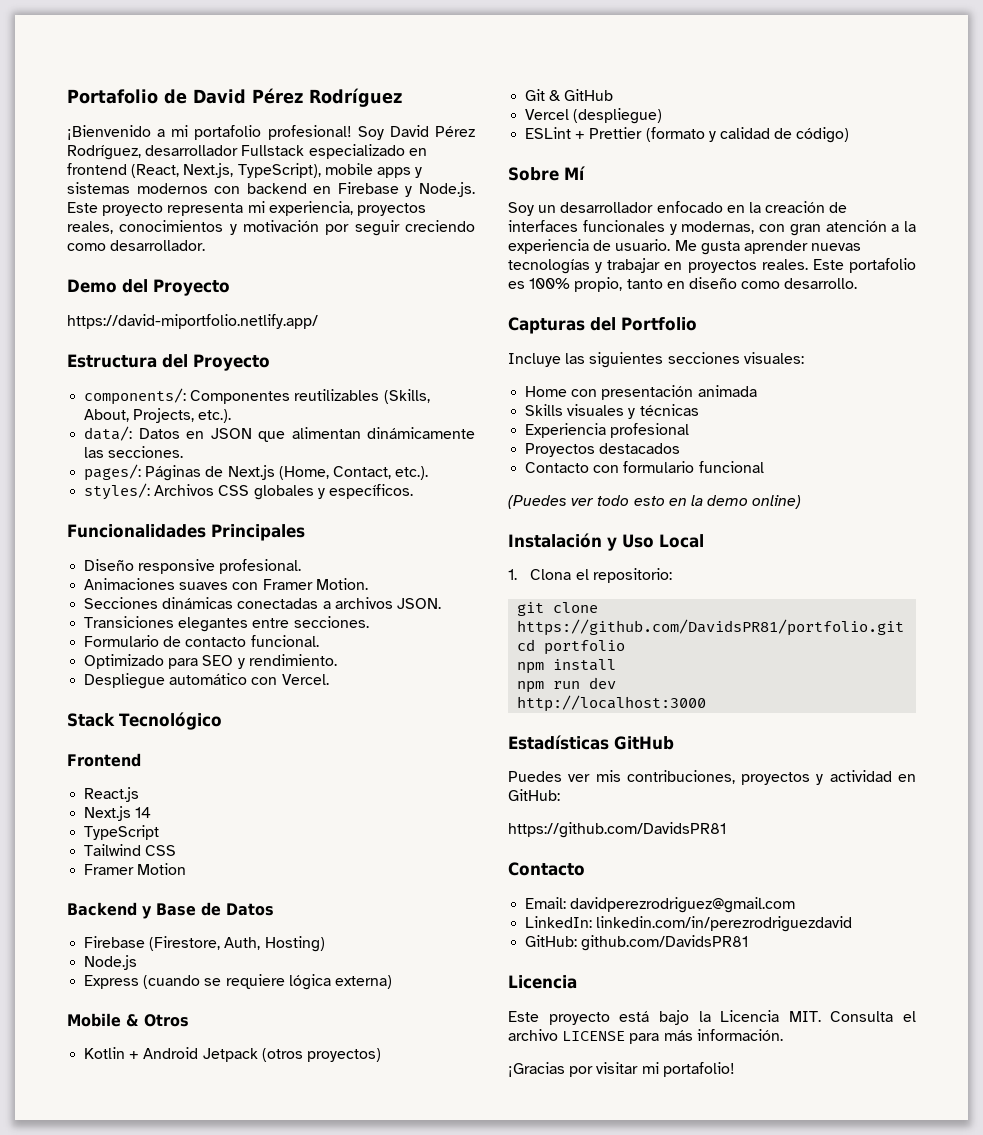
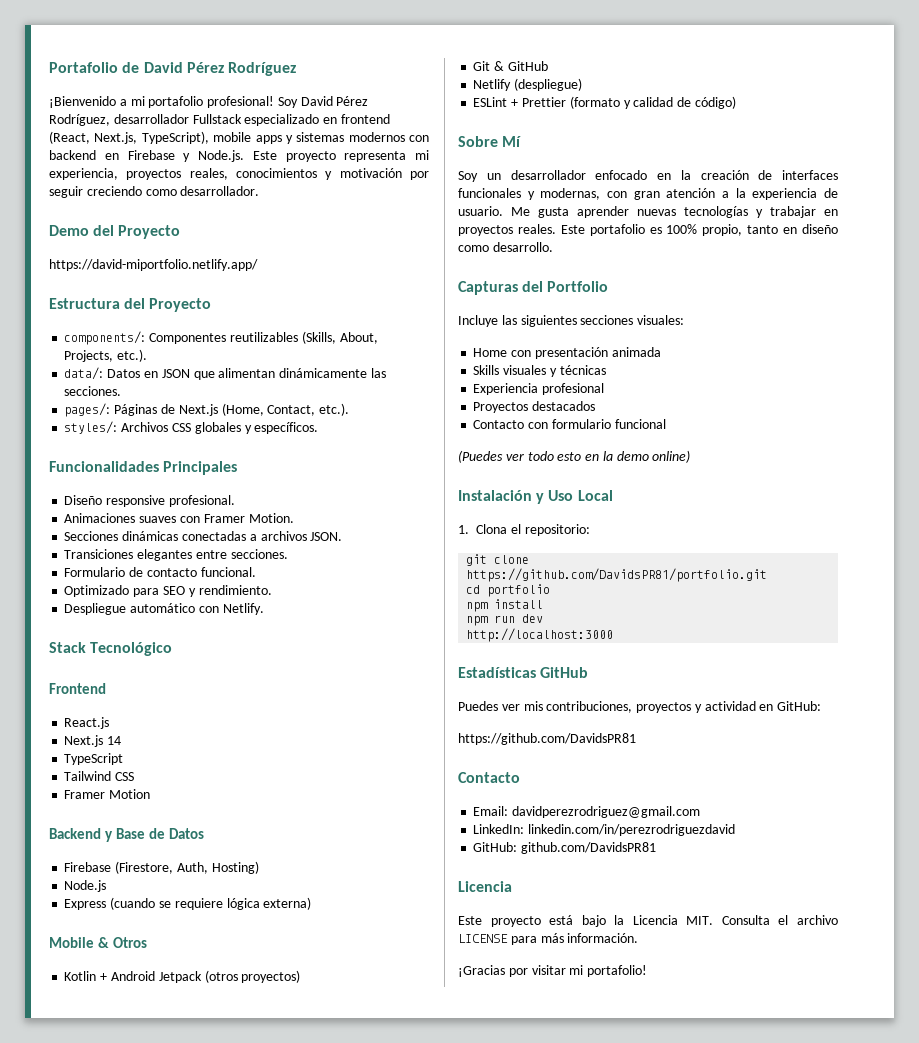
- Despliegue automático con Vercel.
+ Despliegue automático con Netlify.
- Vercel (despliegue)
+ Netlify (despliegue)

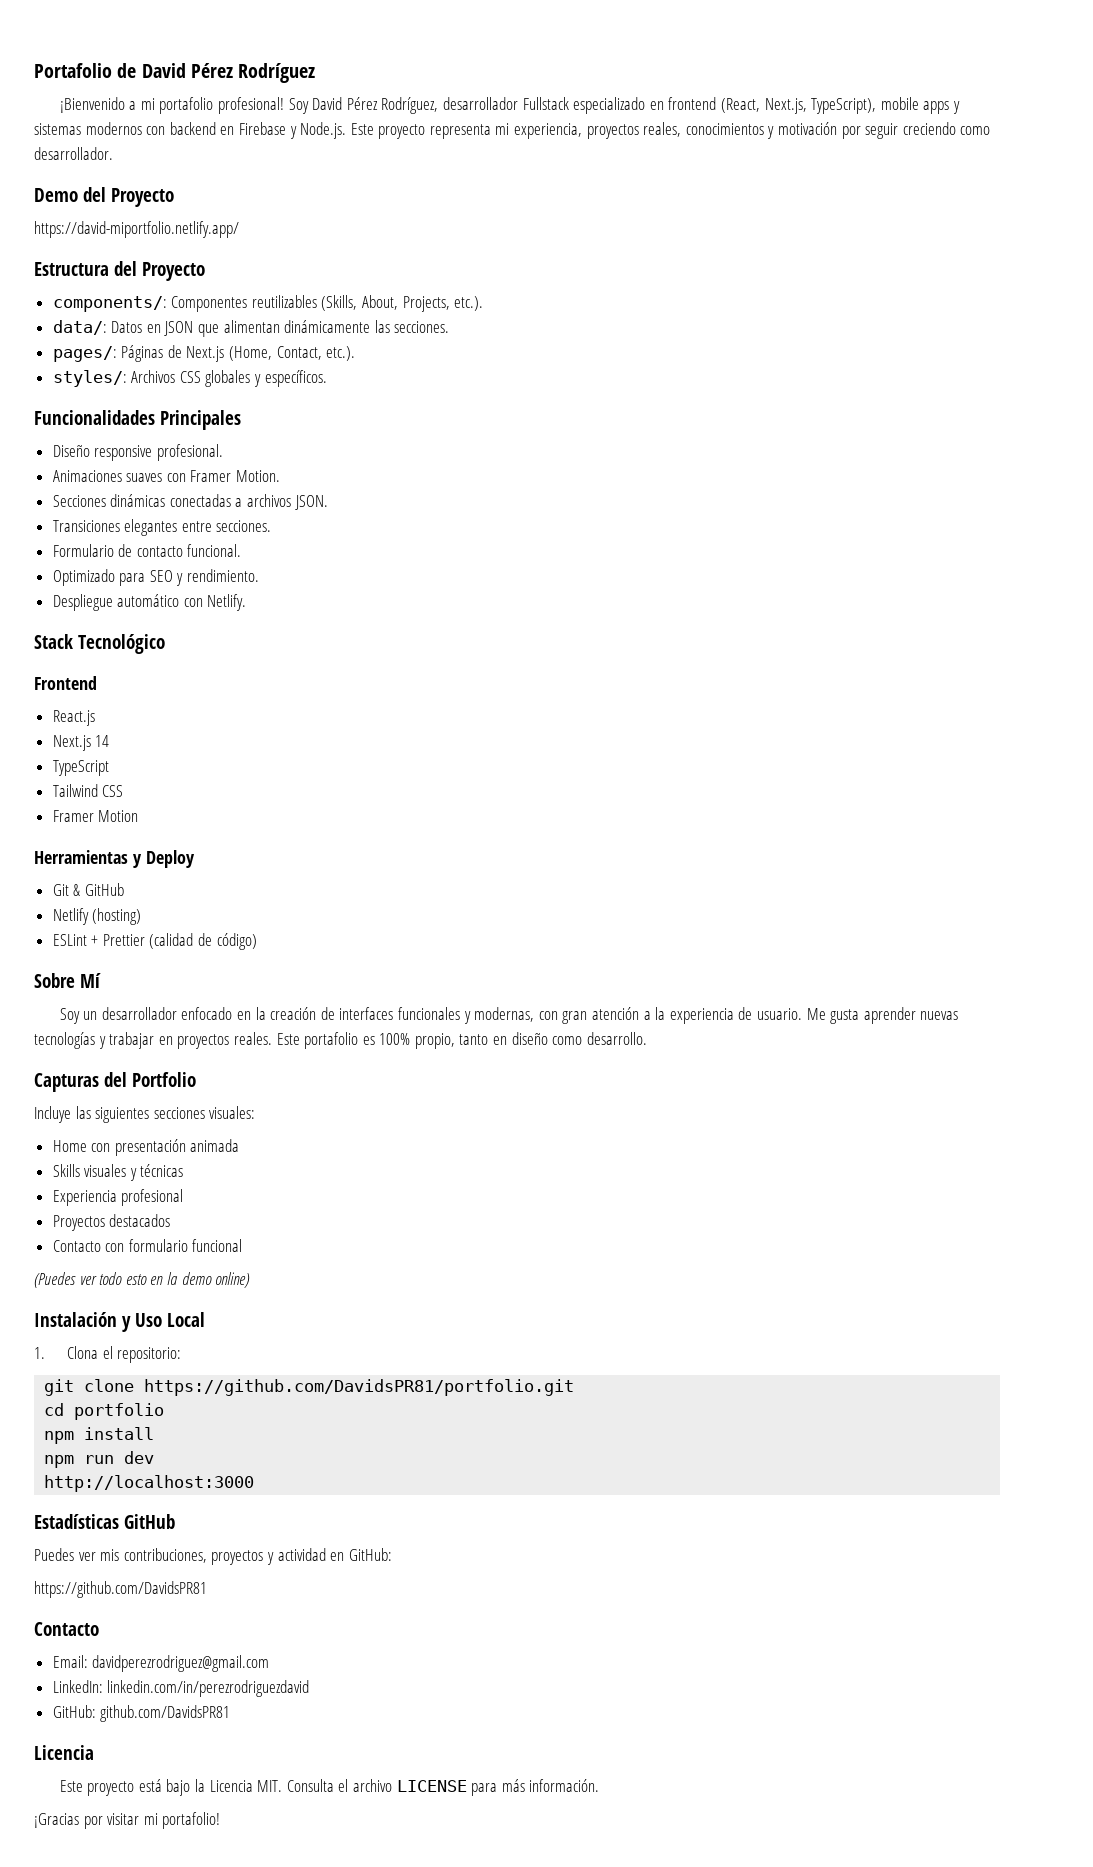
- Backend y Base de Datos
- Firebase (Firestore, Auth, Hosting)
- Node.js
- Express (cuando se requiere lógica externa)
- Mobile & Otros
- Kotlin + Android Jetpack (otros proyectos)
+ Herramientas y Deploy
- Netlify (despliegue)
+ Netlify (hosting)
- ESLint + Prettier (formato y calidad de código)
+ ESLint + Prettier (calidad de código)

